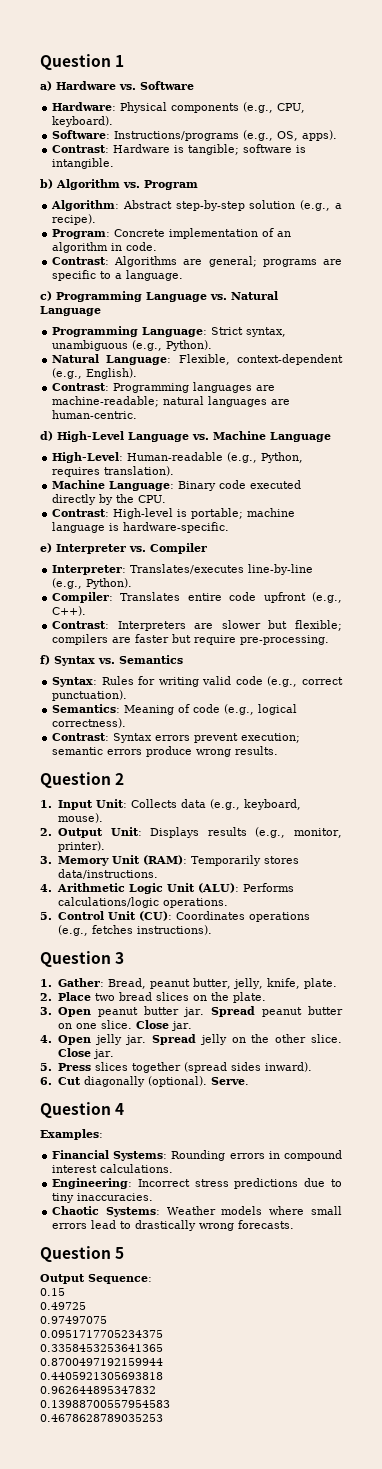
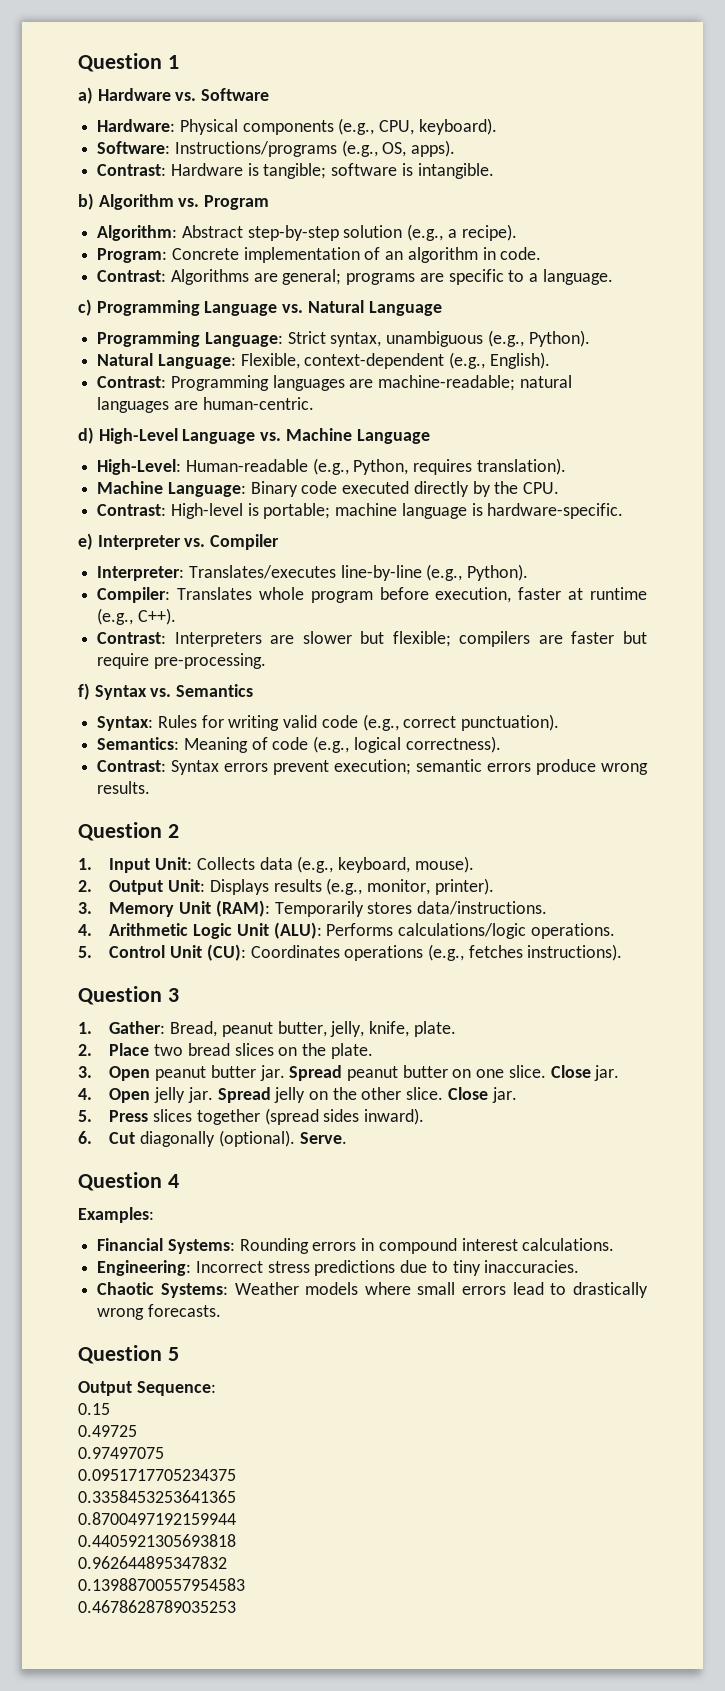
- Compiler: Translates entire code upfront (e.g., C++).
+ Compiler: Translates whole program before execution, faster at runtime (e.g., C++).

